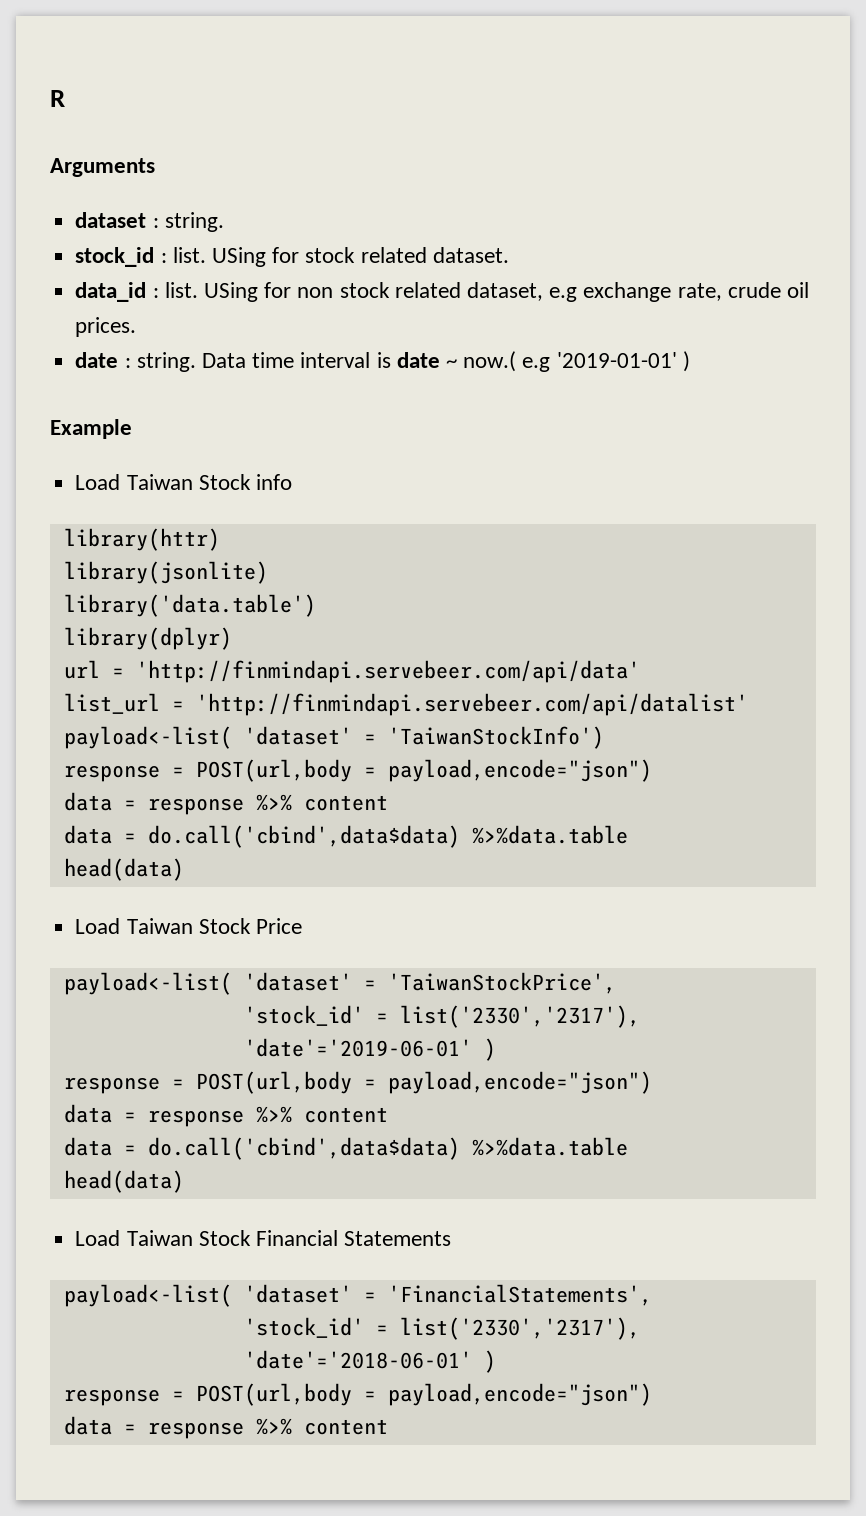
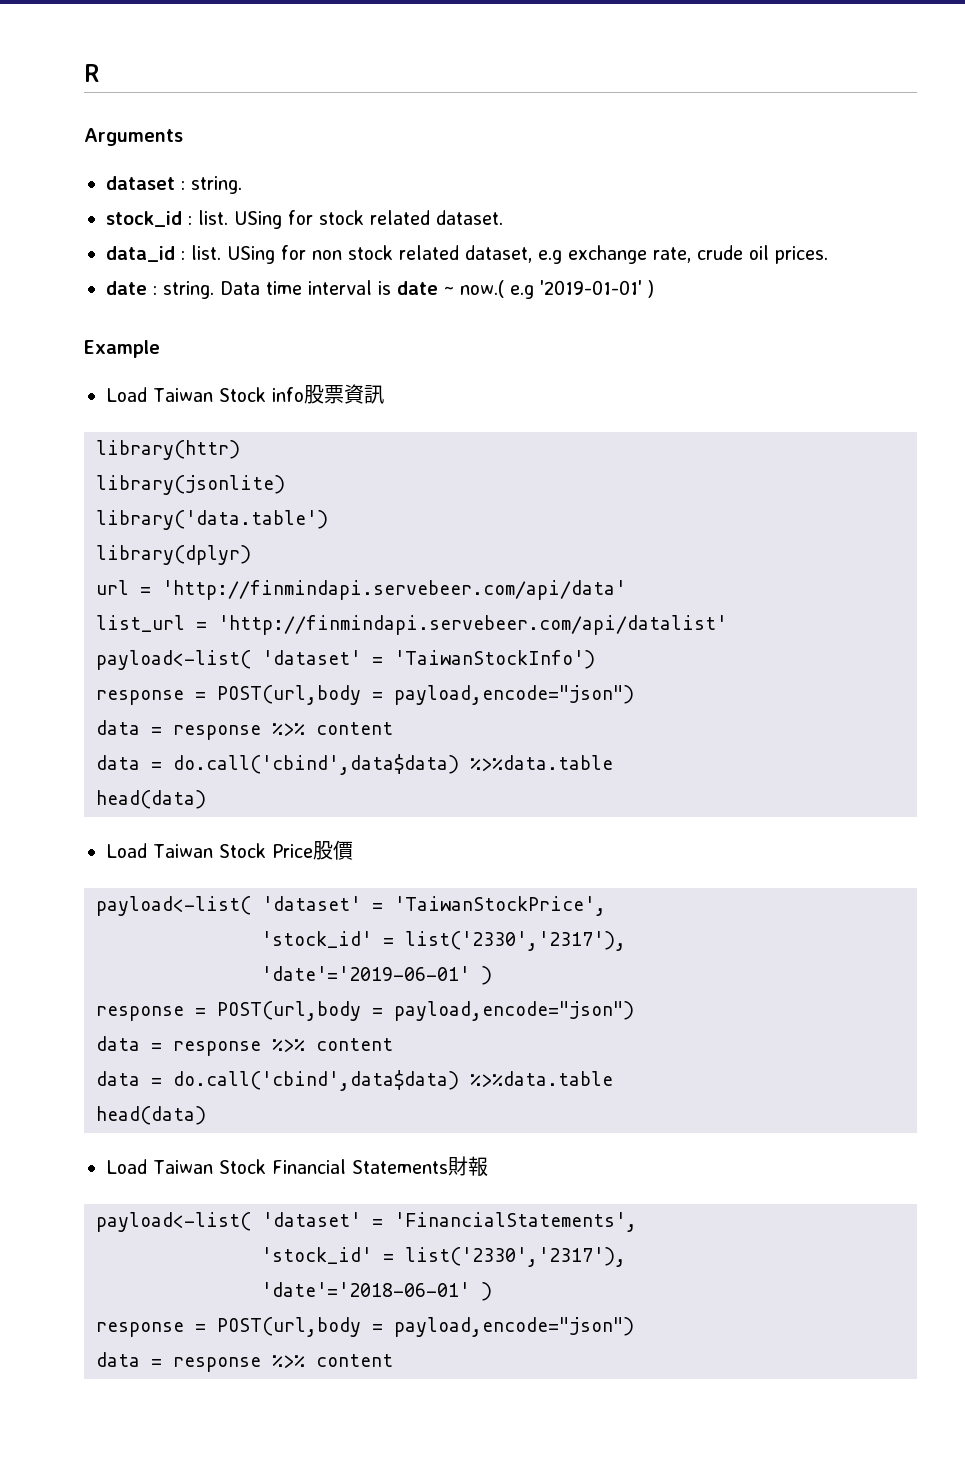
- Load Taiwan Stock info
+ Load Taiwan Stock info股票資訊
- Load Taiwan Stock Price
+ Load Taiwan Stock Price股價
- Load Taiwan Stock Financial Statements
+ Load Taiwan Stock Financial Statements財報

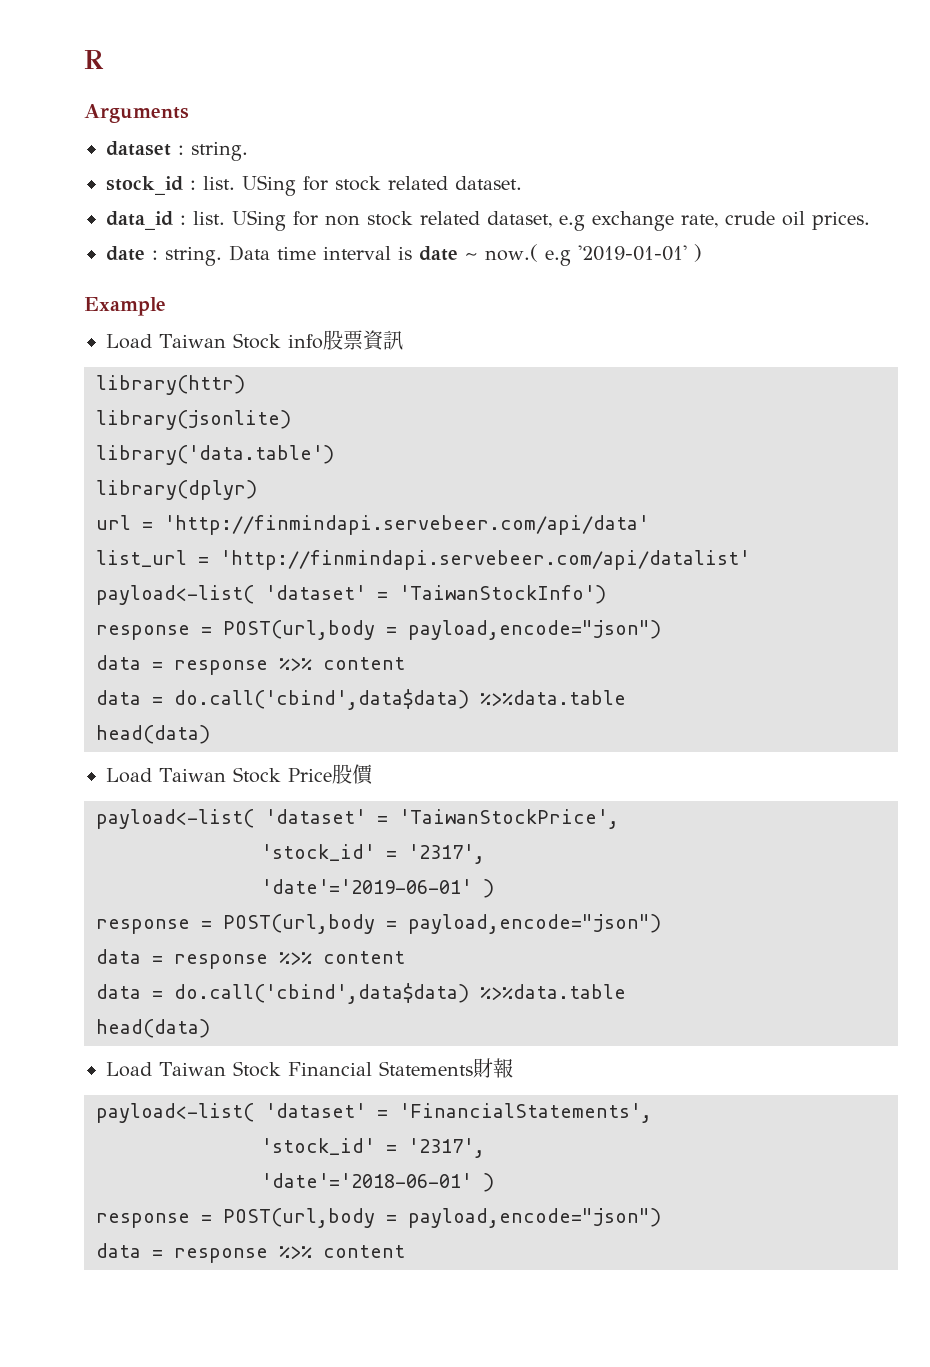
  payload<-list( 'dataset' = 'TaiwanStockPrice',
- 'stock_id' = list('2330','2317'),
+ 'stock_id' = '2317',
  payload<-list( 'dataset' = 'FinancialStatements',
- 'stock_id' = list('2330','2317'),
+ 'stock_id' = '2317',

